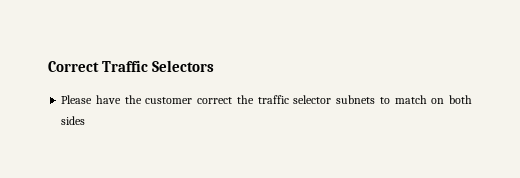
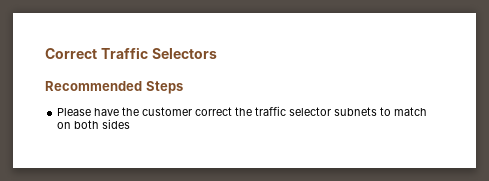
+ Recommended Steps

